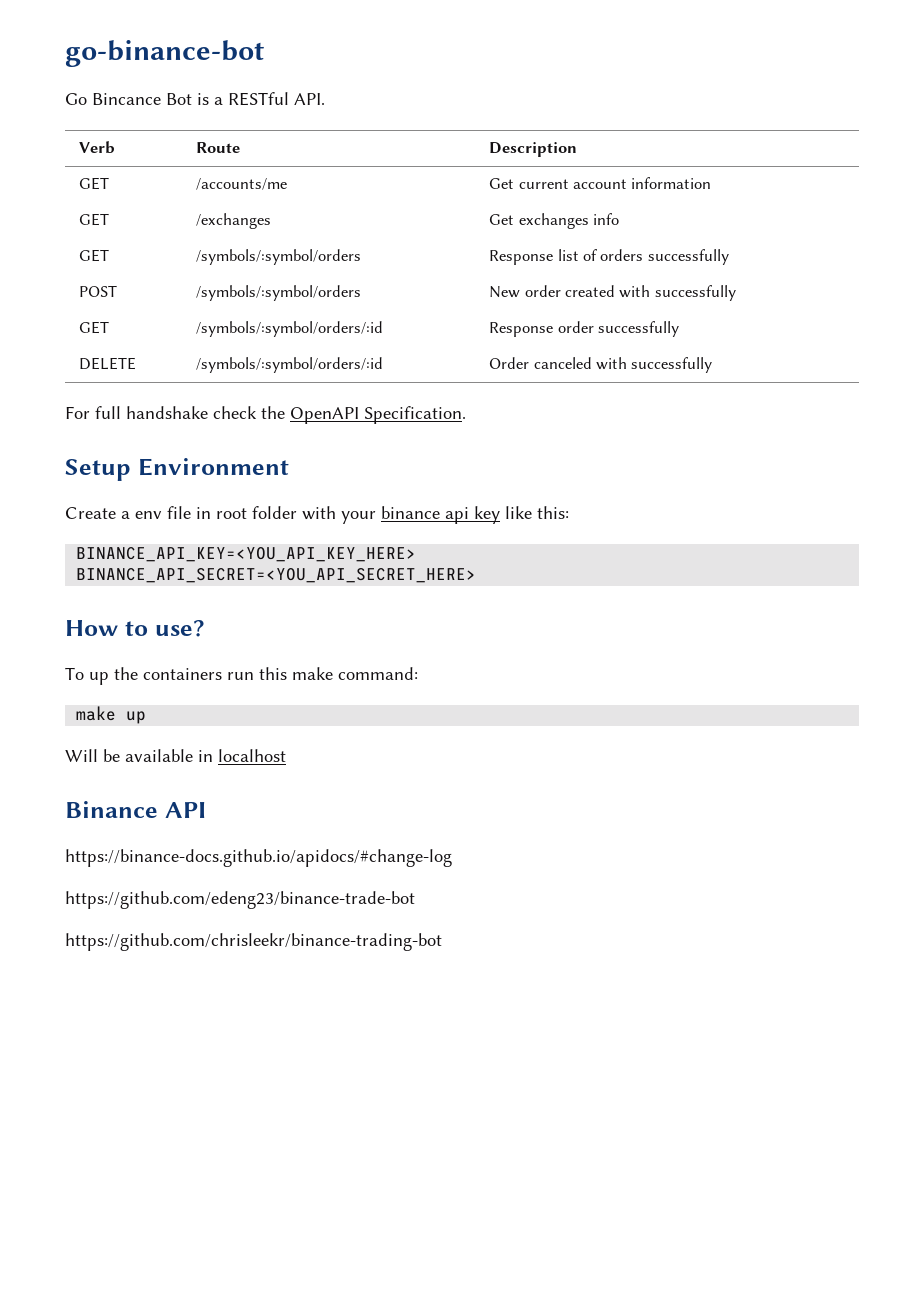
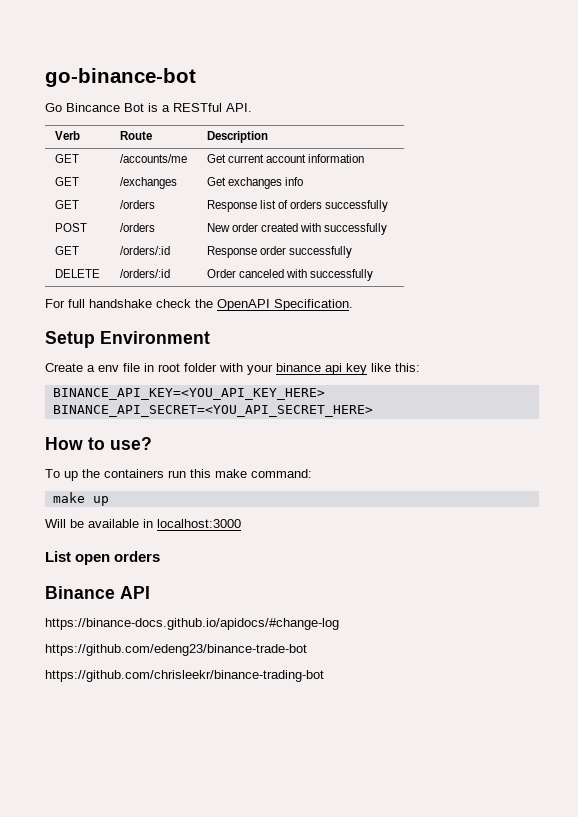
- GET | /symbols/:symbol/orders | Response list of orders successfully
+ GET | /orders | Response list of orders successfully
- POST | /symbols/:symbol/orders | New order created with successfully
+ POST | /orders | New order created with successfully
- GET | /symbols/:symbol/orders/:id | Response order successfully
+ GET | /orders/:id | Response order successfully
- DELETE | /symbols/:symbol/orders/:id | Order canceled with successfully
+ DELETE | /orders/:id | Order canceled with successfully
- Will be available in localhost
+ Will be available in localhost:3000
+ List open orders

